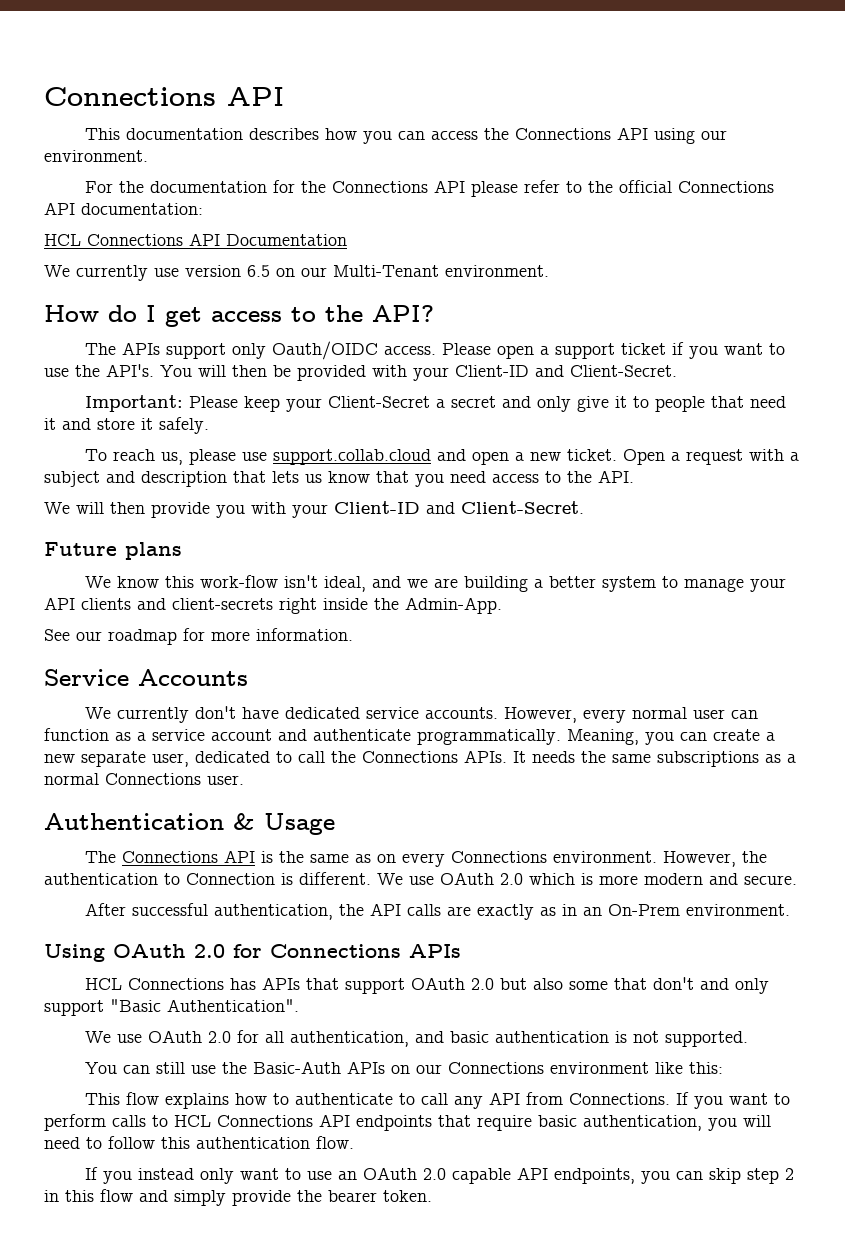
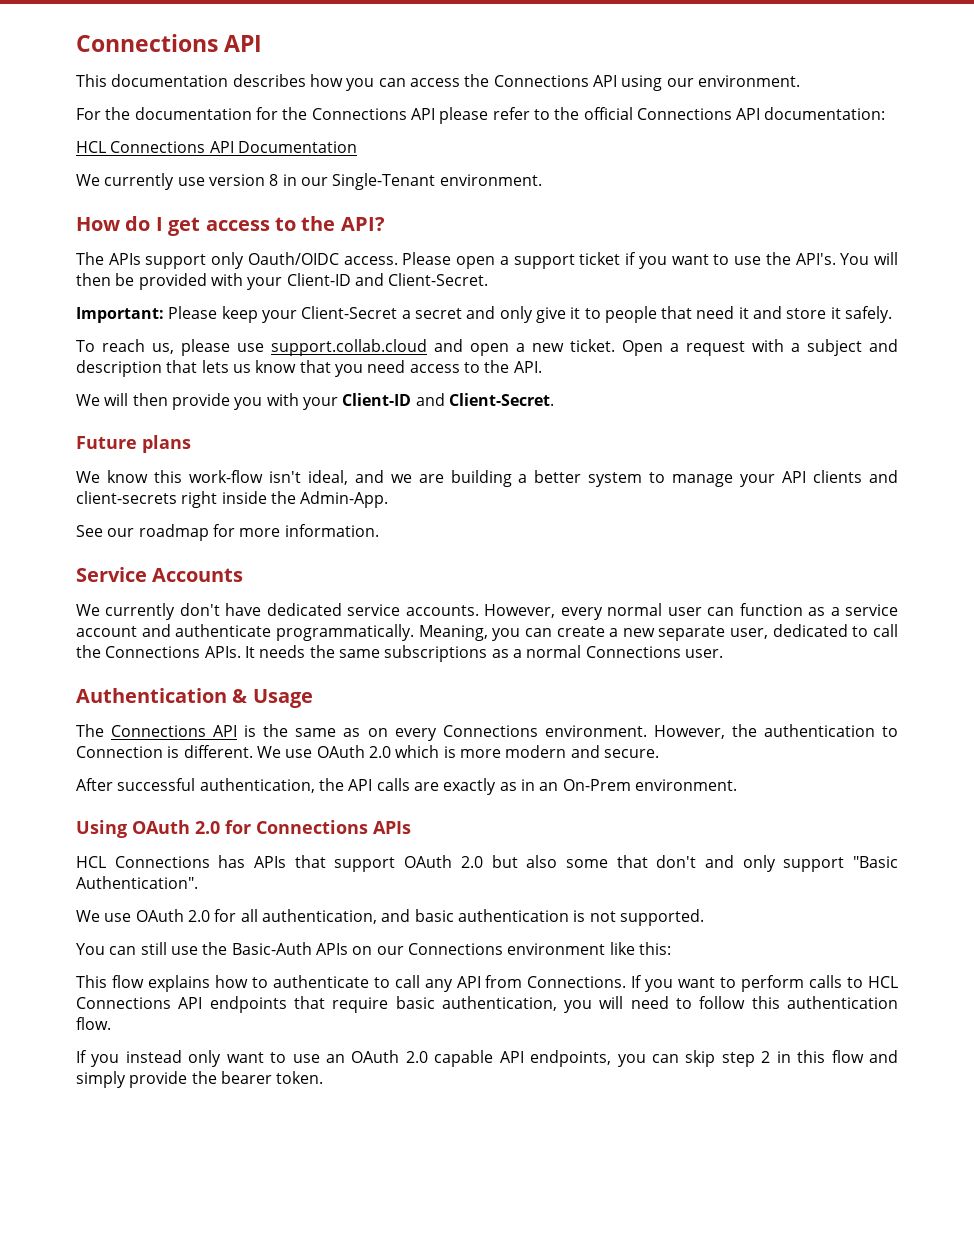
- We currently use version 6.5 on our Multi-Tenant environment.
+ We currently use version 8 in our Single-Tenant environment.

